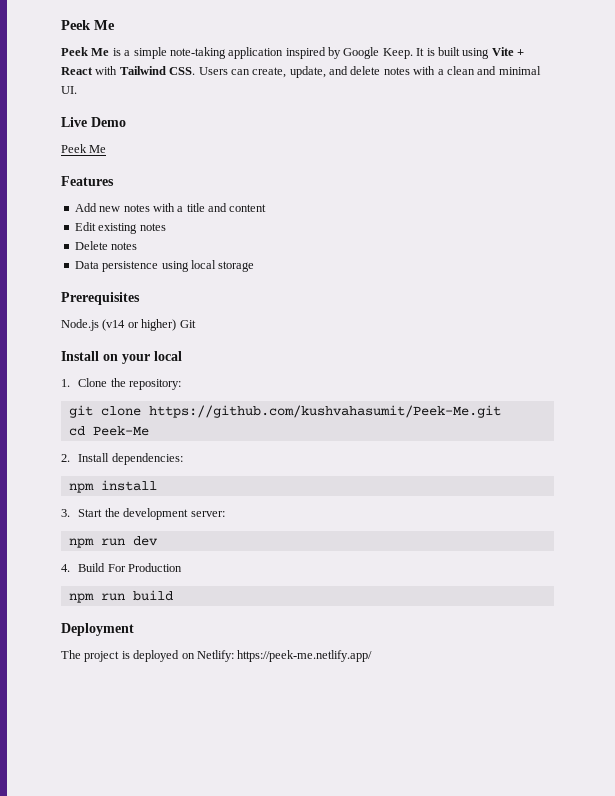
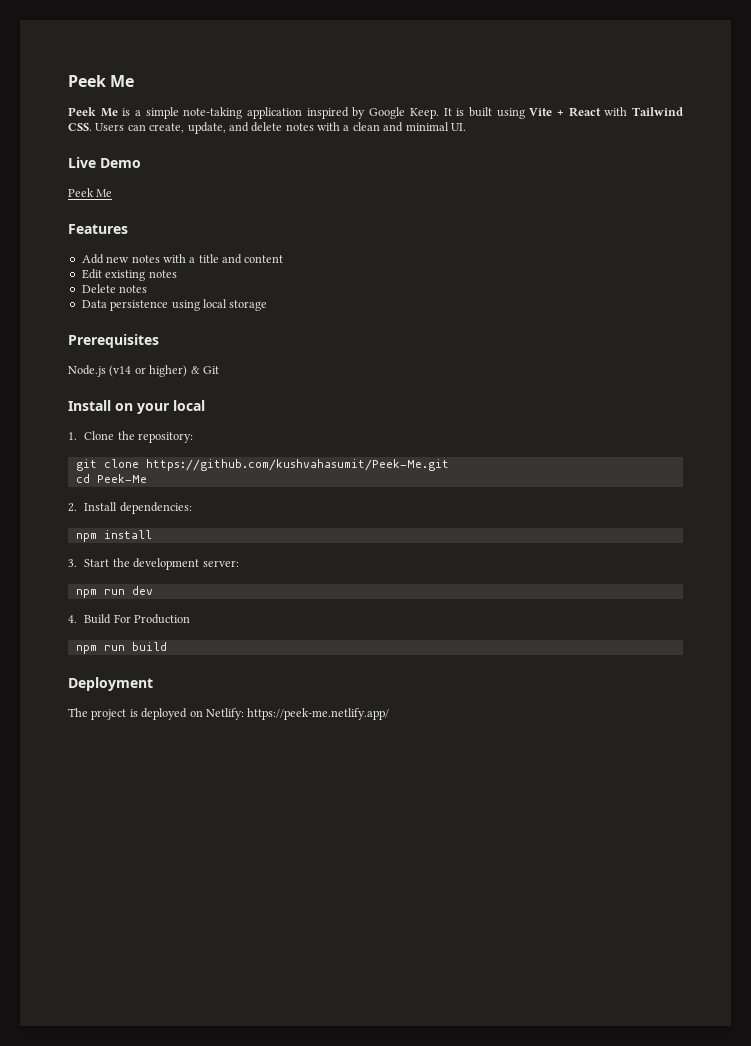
- Node.js (v14 or higher) Git
+ Node.js (v14 or higher) & Git

